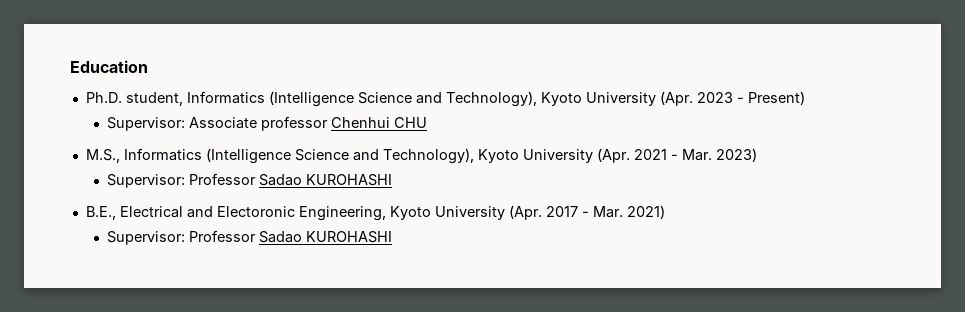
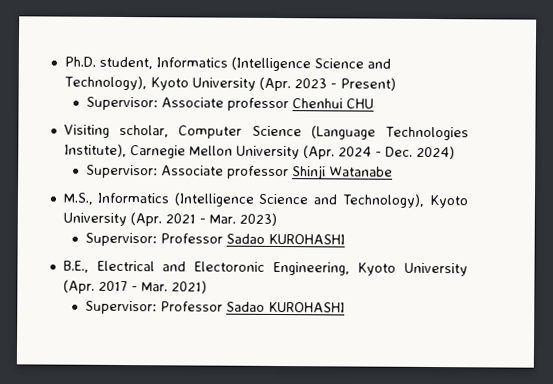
- Education
+ Visiting scholar, Computer Science (Language Technologies Institute), Carnegie Mellon University (Apr. 2024 - Dec. 2024)
+ Supervisor: Associate professor Shinji Watanabe

